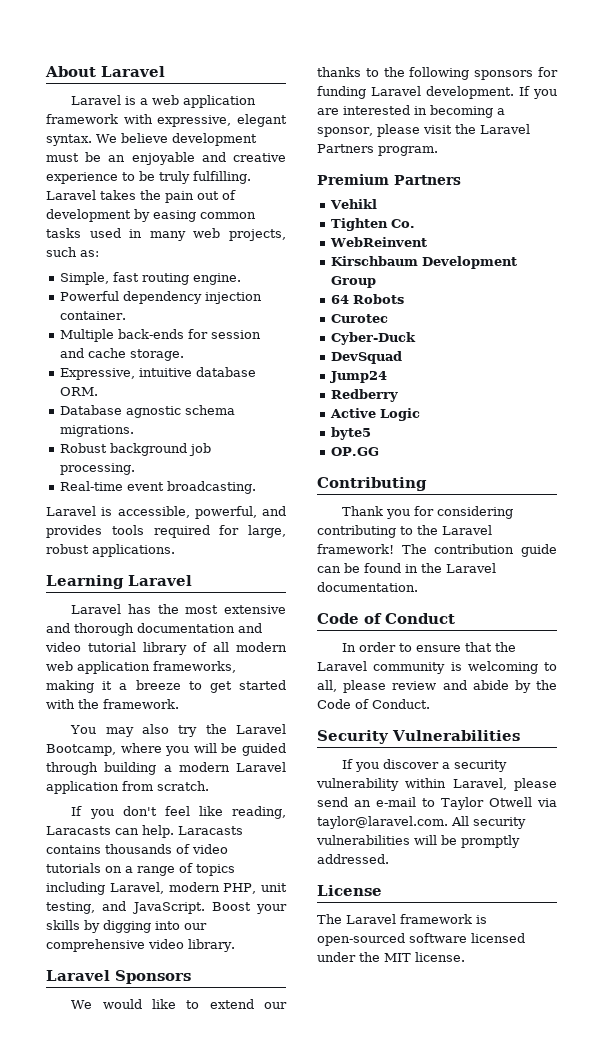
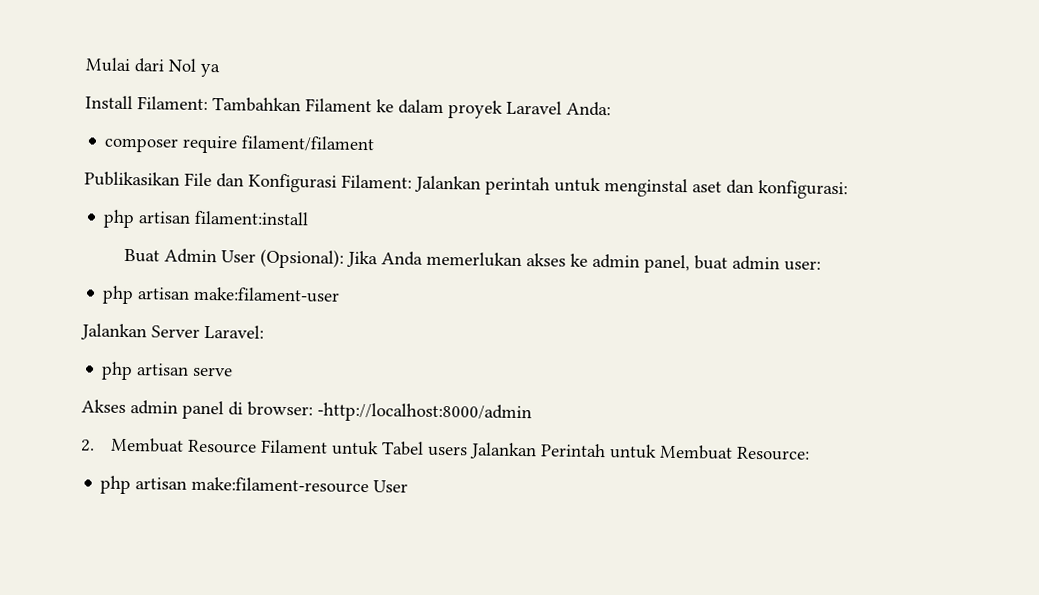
- About Laravel
- Laravel is a web application framework with expressive, elegant syntax. We believe development must be an enjoyable and creative experience to be truly fulfilling. Laravel takes the pain out of development by easing common tasks used in many web projects, such as:
- Simple, fast routing engine.
- Powerful dependency injection container.
- Multiple back-ends for session and cache storage.
- Expressive, intuitive database ORM.
- Database agnostic schema migrations.
- Robust background job processing.
- Real-time event broadcasting.
- Laravel is accessible, powerful, and provides tools required for large, robust applications.
- Learning Laravel
- Laravel has the most extensive and thorough documentation and video tutorial library of all modern web application frameworks, making it a breeze to get started with the framework.
- You may also try the Laravel Bootcamp, where you will be guided through building a modern Laravel application from scratch.
- If you don't feel like reading, Laracasts can help. Laracasts contains thousands of video tutorials on a range of topics including Laravel, modern PHP, unit testing, and JavaScript. Boost your skills by digging into our comprehensive video library.
- Laravel Sponsors
- We would like to extend our thanks to the following sponsors for funding Laravel development. If you are interested in becoming a sponsor, please visit the Laravel Partners program.
- Premium Partners
- Vehikl
- Tighten Co.
- WebReinvent
- Kirschbaum Development Group
- 64 Robots
- Curotec
- Cyber-Duck
- DevSquad
- Jump24
- Redberry
- Active Logic
- byte5
- OP.GG
- Contributing
- Thank you for considering contributing to the Laravel framework! The contribution guide can be found in the Laravel documentation.
- Code of Conduct
- In order to ensure that the Laravel community is welcoming to all, please review and abide by the Code of Conduct.
- Security Vulnerabilities
- If you discover a security vulnerability within Laravel, please send an e-mail to Taylor Otwell via taylor@laravel.com. All security vulnerabilities will be promptly addressed.
- License
- The Laravel framework is open-sourced software licensed under the MIT license.
+ Mulai dari Nol ya
+ Install Filament: Tambahkan Filament ke dalam proyek Laravel Anda:
+ composer require filament/filament
+ Publikasikan File dan Konfigurasi Filament: Jalankan perintah untuk menginstal aset dan konfigurasi:
+ php artisan filament:install
+ Buat Admin User (Opsional): Jika Anda memerlukan akses ke admin panel, buat admin user:
+ php artisan make:filament-user
+ Jalankan Server Laravel:
+ php artisan serve
+ Akses admin panel di browser: -http://localhost:8000/admin
+ 2. Membuat Resource Filament untuk Tabel users Jalankan Perintah untuk Membuat Resource:
+ php artisan make:filament-resource User

